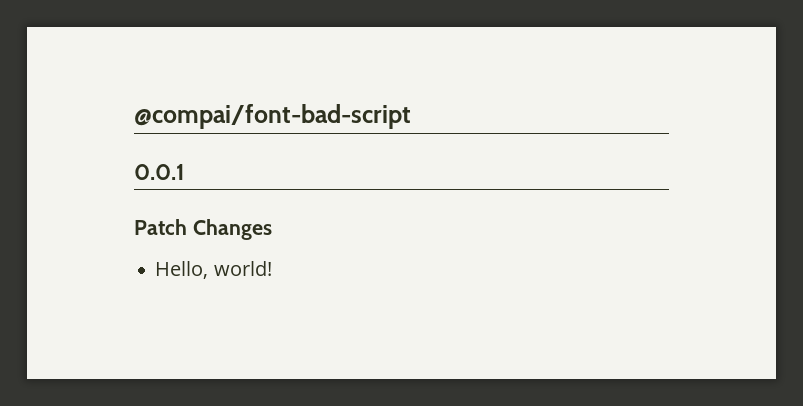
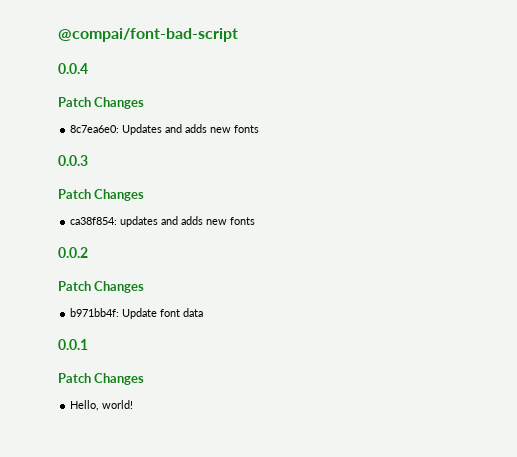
+ 0.0.4
+ Patch Changes
+ 8c7ea6e0: Updates and adds new fonts
+ 0.0.3
+ Patch Changes
+ ca38f854: updates and adds new fonts
+ 0.0.2
+ Patch Changes
+ b971bb4f: Update font data

